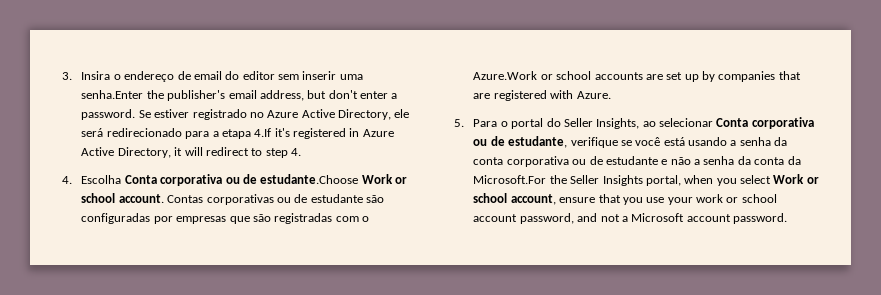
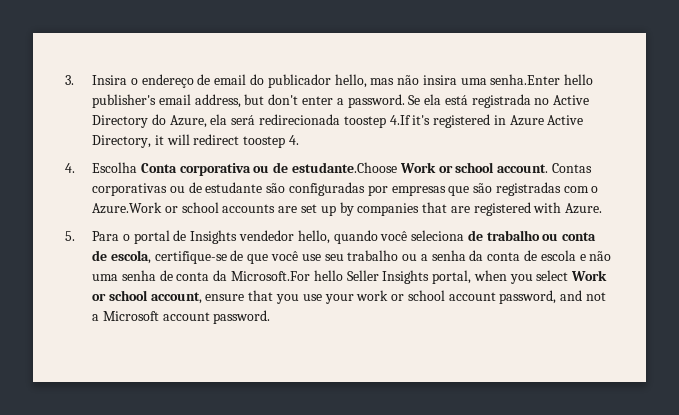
- 3. Insira o endereço de email do editor sem inserir uma senha.Enter the publisher's email address, but don't enter a password.
+ 3. Insira o endereço de email do publicador hello, mas não insira uma senha.Enter hello publisher's email address, but don't enter a password.
- Se estiver registrado no Azure Active Directory, ele será redirecionado para a etapa 4.If it's registered in Azure Active Directory, it will redirect to step 4.
+ Se ela está registrada no Active Directory do Azure, ela será redirecionada toostep 4.If it's registered in Azure Active Directory, it will redirect toostep 4.
- 5. Para o portal do Seller Insights, ao selecionar Conta corporativa ou de estudante, verifique se você está usando a senha da conta corporativa ou de estudante e não a senha da conta da Microsoft.For the Seller Insights portal, when you select Work or school account, ensure that you use your work or school account password, and not a Microsoft account password.
+ 5. Para o portal de Insights vendedor hello, quando você seleciona de trabalho ou conta de escola, certifique-se de que você use seu trabalho ou a senha da conta de escola e não uma senha de conta da Microsoft.For hello Seller Insights portal, when you select Work or school account, ensure that you use your work or school account password, and not a Microsoft account password.

